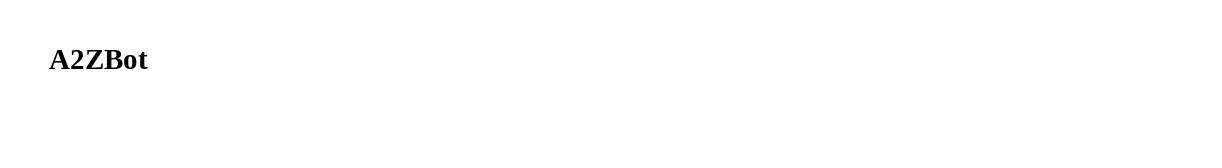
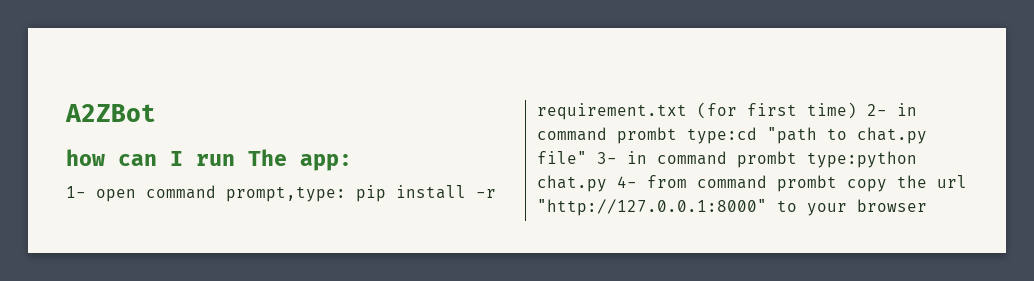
+ how can I run The app:
+ 1- open command prompt,type: pip install -r requirement.txt (for first time) 2- in command prombt type:cd "path to chat.py file" 3- in command prombt type:python chat.py 4- from command prombt copy the url "http://127.0.0.1:8000" to your browser

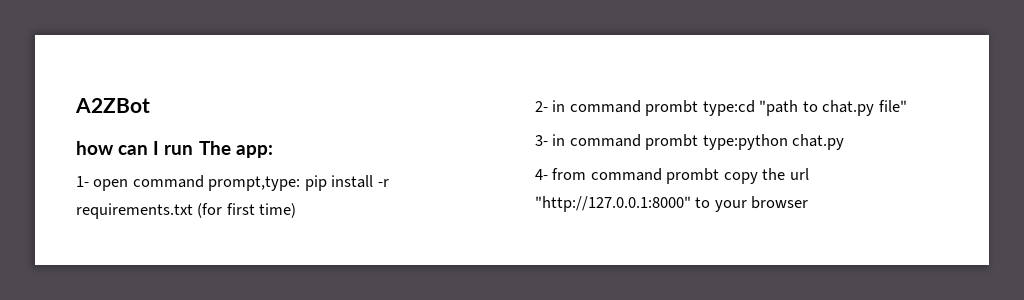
- 1- open command prompt,type: pip install -r requirement.txt (for first time) 2- in command prombt type:cd "path to chat.py file" 3- in command prombt type:python chat.py 4- from command prombt copy the url "http://127.0.0.1:8000" to your browser
+ 1- open command prompt,type: pip install -r requirements.txt (for first time)
+ 2- in command prombt type:cd "path to chat.py file"
+ 3- in command prombt type:python chat.py
+ 4- from command prombt copy the url "http://127.0.0.1:8000" to your browser

